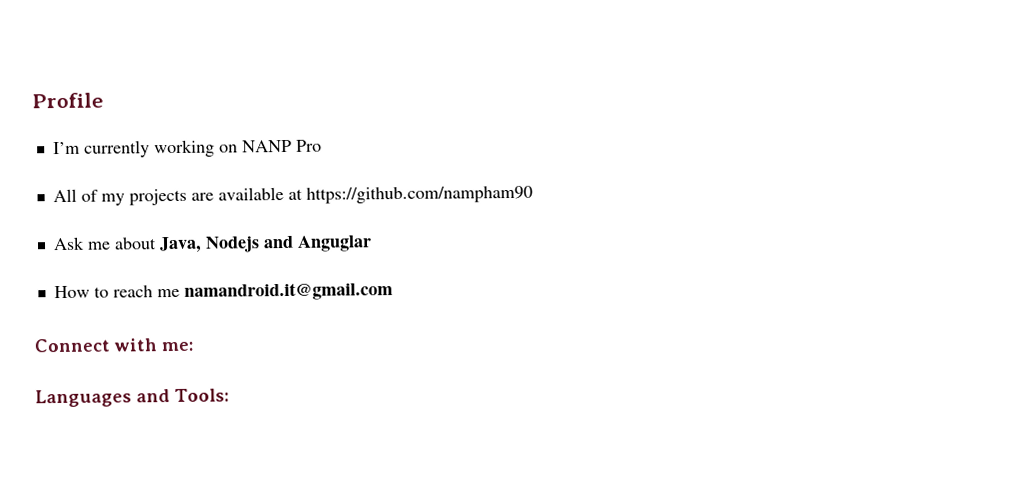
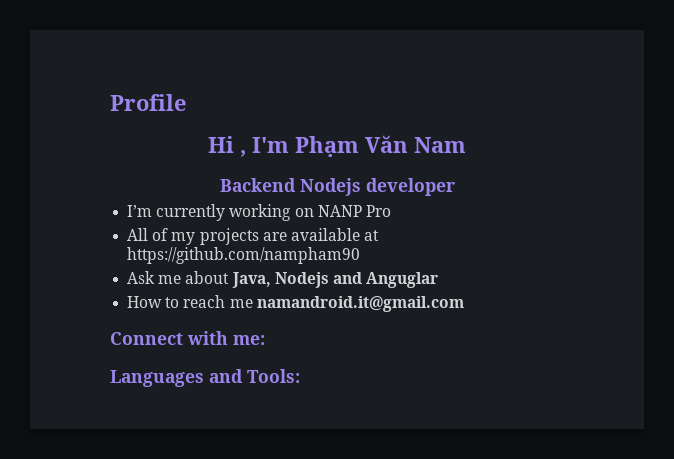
+ Hi , I'm Phạm Văn Nam
+ Backend Nodejs developer

